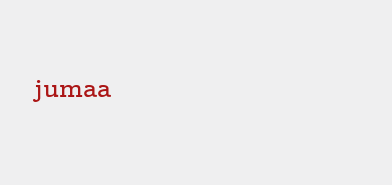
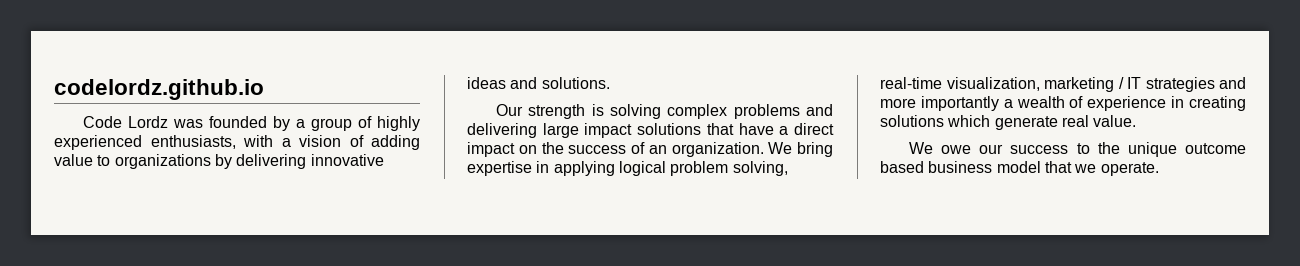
- jumaa
+ codelordz.github.io
+ Code Lordz was founded by a group of highly experienced enthusiasts, with a vision of adding value to organizations by delivering innovative ideas and solutions.
+ Our strength is solving complex problems and delivering large impact solutions that have a direct impact on the success of an organization. We bring expertise in applying logical problem solving, real-time visualization, marketing / IT strategies and more importantly a wealth of experience in creating solutions which generate real value.
+ We owe our success to the unique outcome based business model that we operate.

